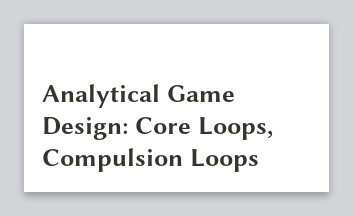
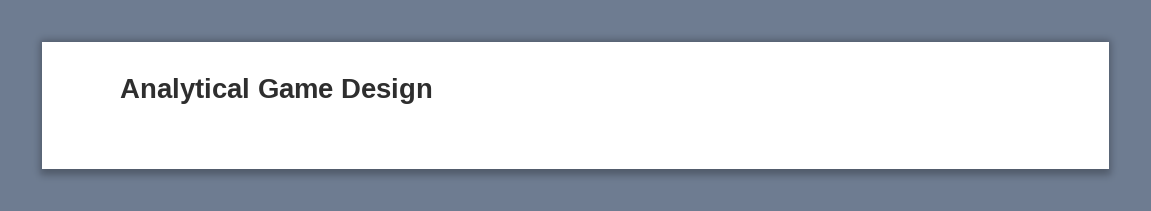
- Analytical Game Design: Core Loops, Compulsion Loops
+ Analytical Game Design

